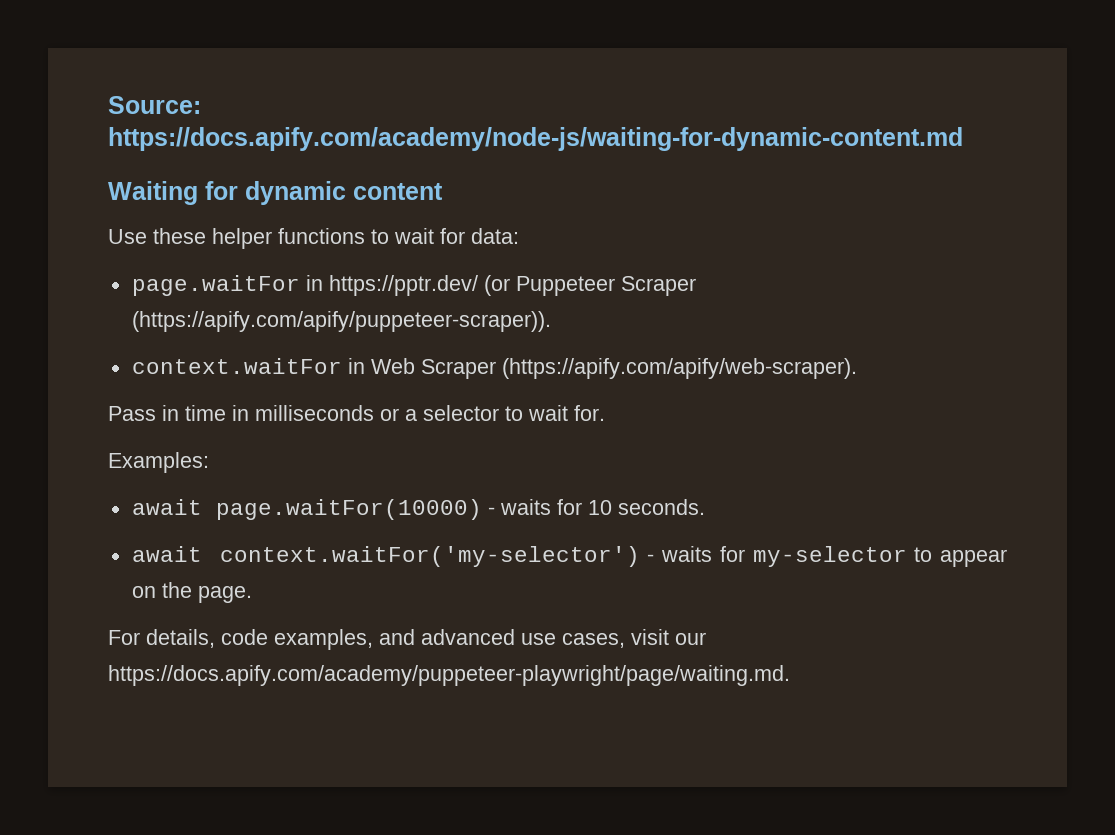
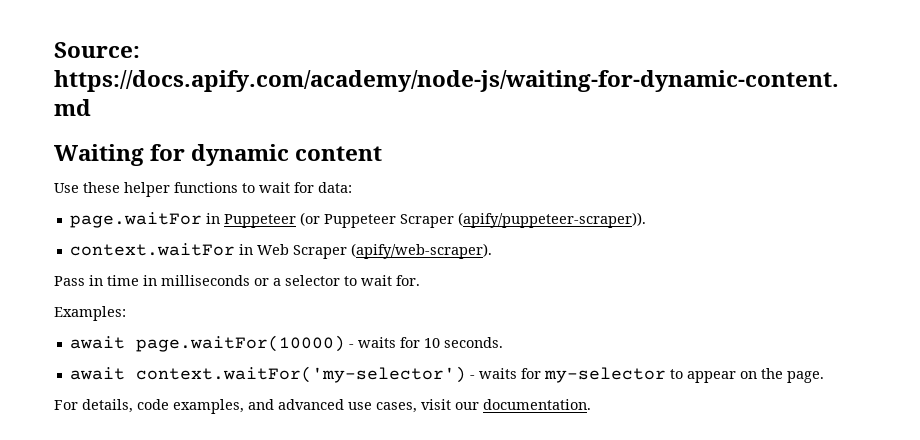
- page.waitFor in https://pptr.dev/ (or Puppeteer Scraper (https://apify.com/apify/puppeteer-scraper)).
+ page.waitFor in Puppeteer (or Puppeteer Scraper (apify/puppeteer-scraper)).
- context.waitFor in Web Scraper (https://apify.com/apify/web-scraper).
+ context.waitFor in Web Scraper (apify/web-scraper).
- For details, code examples, and advanced use cases, visit our https://docs.apify.com/academy/puppeteer-playwright/page/waiting.md.
+ For details, code examples, and advanced use cases, visit our documentation.

